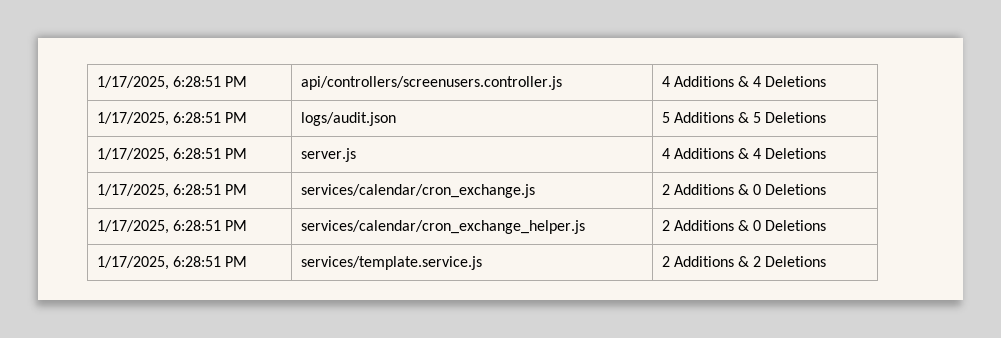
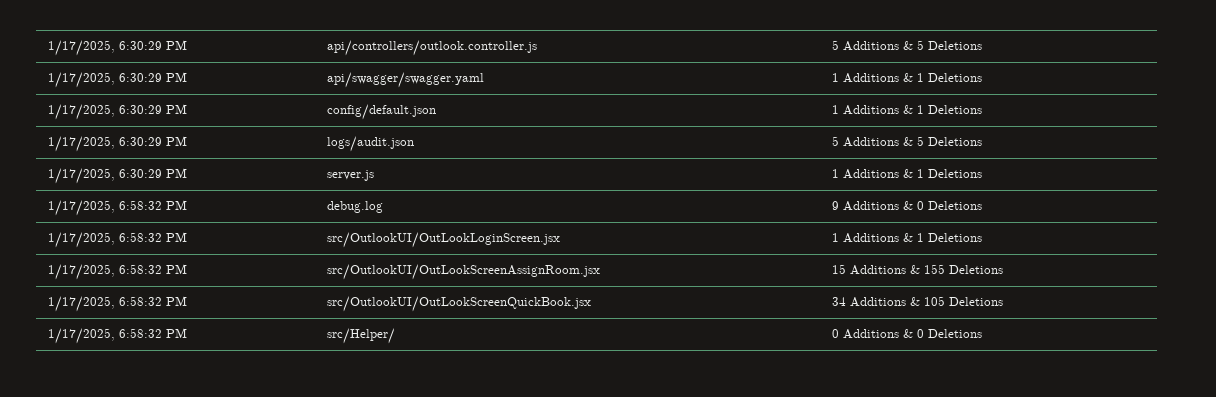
- 1/17/2025, 6:28:51 PM | api/controllers/screenusers.controller.js | 4 Additions & 4 Deletions
- 1/17/2025, 6:28:51 PM | logs/audit.json | 5 Additions & 5 Deletions
+ 1/17/2025, 6:30:29 PM | api/controllers/outlook.controller.js | 5 Additions & 5 Deletions
+ 1/17/2025, 6:30:29 PM | api/swagger/swagger.yaml | 1 Additions & 1 Deletions
+ 1/17/2025, 6:30:29 PM | config/default.json | 1 Additions & 1 Deletions
+ 1/17/2025, 6:30:29 PM | logs/audit.json | 5 Additions & 5 Deletions
- 1/17/2025, 6:28:51 PM | server.js | 4 Additions & 4 Deletions
- 1/17/2025, 6:28:51 PM | services/calendar/cron_exchange.js | 2 Additions & 0 Deletions
- 1/17/2025, 6:28:51 PM | services/calendar/cron_exchange_helper.js | 2 Additions & 0 Deletions
- 1/17/2025, 6:28:51 PM | services/template.service.js | 2 Additions & 2 Deletions
+ 1/17/2025, 6:30:29 PM | server.js | 1 Additions & 1 Deletions
+ 1/17/2025, 6:58:32 PM | debug.log | 9 Additions & 0 Deletions
+ 1/17/2025, 6:58:32 PM | src/OutlookUI/OutLookLoginScreen.jsx | 1 Additions & 1 Deletions
+ 1/17/2025, 6:58:32 PM | src/OutlookUI/OutLookScreenAssignRoom.jsx | 15 Additions & 155 Deletions
+ 1/17/2025, 6:58:32 PM | src/OutlookUI/OutLookScreenQuickBook.jsx | 34 Additions & 105 Deletions
+ 1/17/2025, 6:58:32 PM | src/Helper/ | 0 Additions & 0 Deletions

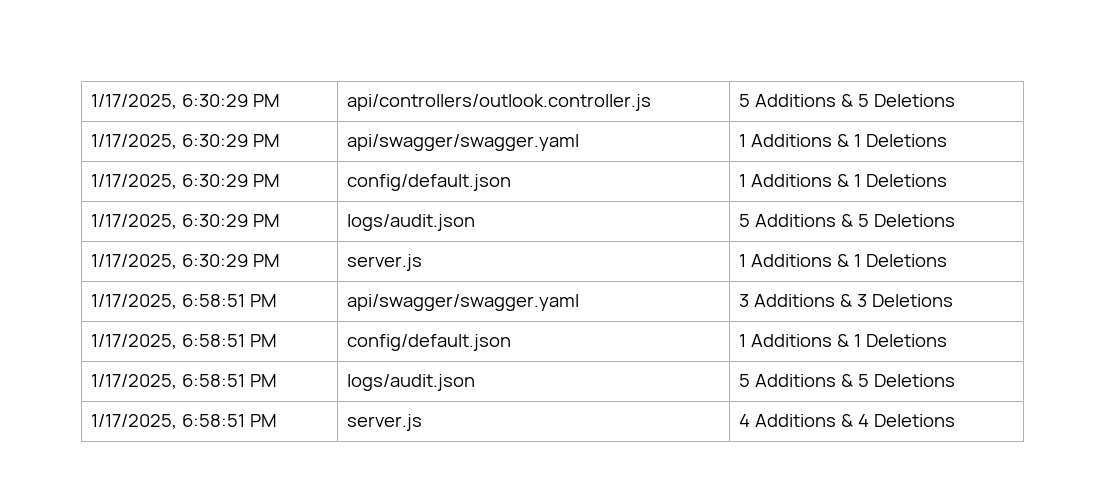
- 1/17/2025, 6:58:32 PM | debug.log | 9 Additions & 0 Deletions
- 1/17/2025, 6:58:32 PM | src/OutlookUI/OutLookLoginScreen.jsx | 1 Additions & 1 Deletions
- 1/17/2025, 6:58:32 PM | src/OutlookUI/OutLookScreenAssignRoom.jsx | 15 Additions & 155 Deletions
- 1/17/2025, 6:58:32 PM | src/OutlookUI/OutLookScreenQuickBook.jsx | 34 Additions & 105 Deletions
- 1/17/2025, 6:58:32 PM | src/Helper/ | 0 Additions & 0 Deletions
+ 1/17/2025, 6:58:51 PM | api/swagger/swagger.yaml | 3 Additions & 3 Deletions
+ 1/17/2025, 6:58:51 PM | config/default.json | 1 Additions & 1 Deletions
+ 1/17/2025, 6:58:51 PM | logs/audit.json | 5 Additions & 5 Deletions
+ 1/17/2025, 6:58:51 PM | server.js | 4 Additions & 4 Deletions

